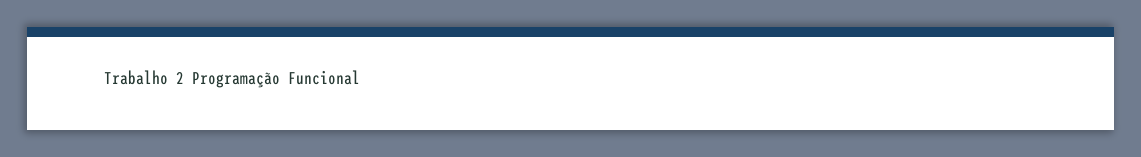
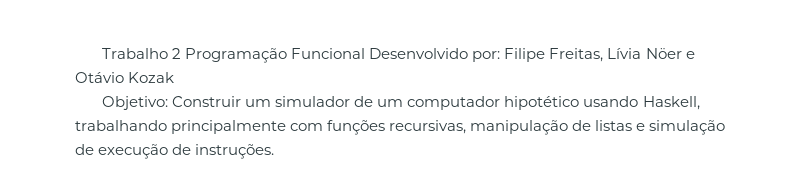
- Trabalho 2 Programação Funcional
+ Trabalho 2 Programação Funcional Desenvolvido por: Filipe Freitas, Lívia Nöer e Otávio Kozak
+ Objetivo: Construir um simulador de um computador hipotético usando Haskell, trabalhando principalmente com funções recursivas, manipulação de listas e simulação de execução de instruções.

